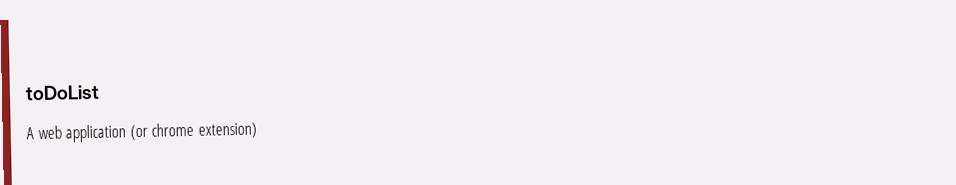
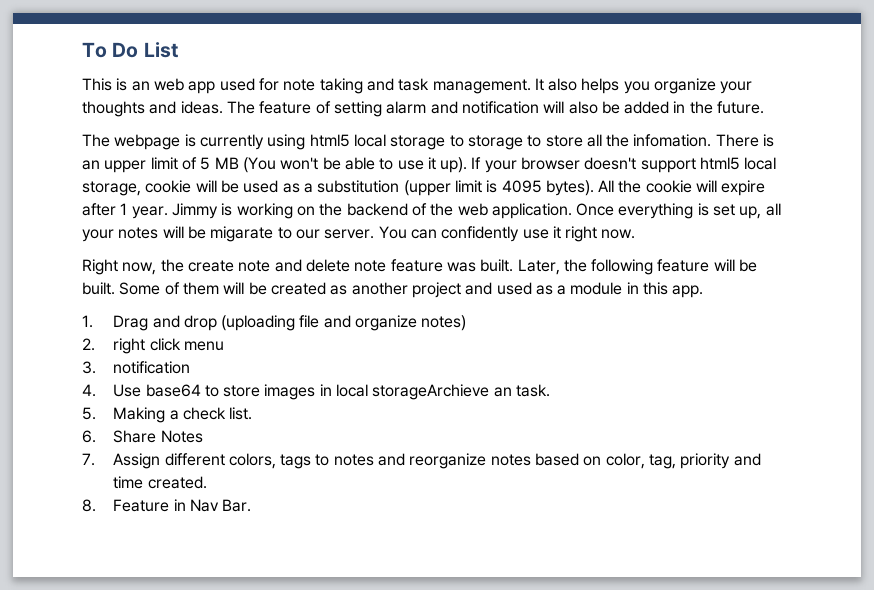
- toDoList
- A web application (or chrome extension)
+ To Do List
+ This is an web app used for note taking and task management. It also helps you organize your thoughts and ideas. The feature of setting alarm and notification will also be added in the future.
+ The webpage is currently using html5 local storage to storage to store all the infomation. There is an upper limit of 5 MB (You won't be able to use it up). If your browser doesn't support html5 local storage, cookie will be used as a substitution (upper limit is 4095 bytes). All the cookie will expire after 1 year. Jimmy is working on the backend of the web application. Once everything is set up, all your notes will be migarate to our server. You can confidently use it right now.
+ Right now, the create note and delete note feature was built. Later, the following feature will be built. Some of them will be created as another project and used as a module in this app.
+ 1. Drag and drop (uploading file and organize notes)
+ 2. right click menu
+ 3. notification
+ 4. Use base64 to store images in local storageArchieve an task.
+ 5. Making a check list.
+ 6. Share Notes
+ 7. Assign different colors, tags to notes and reorganize notes based on color, tag, priority and time created.
+ 8. Feature in Nav Bar.

